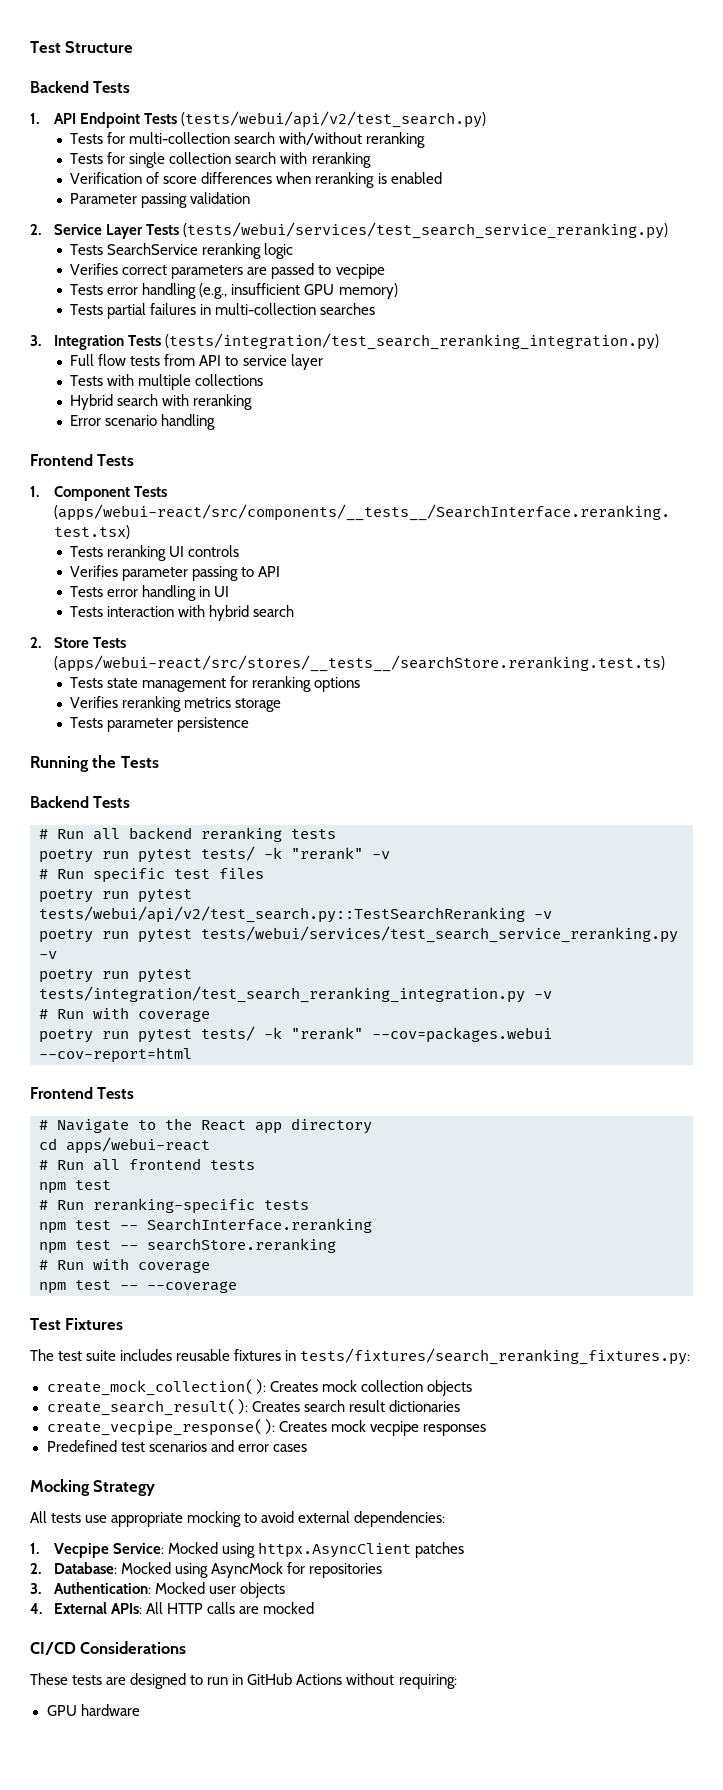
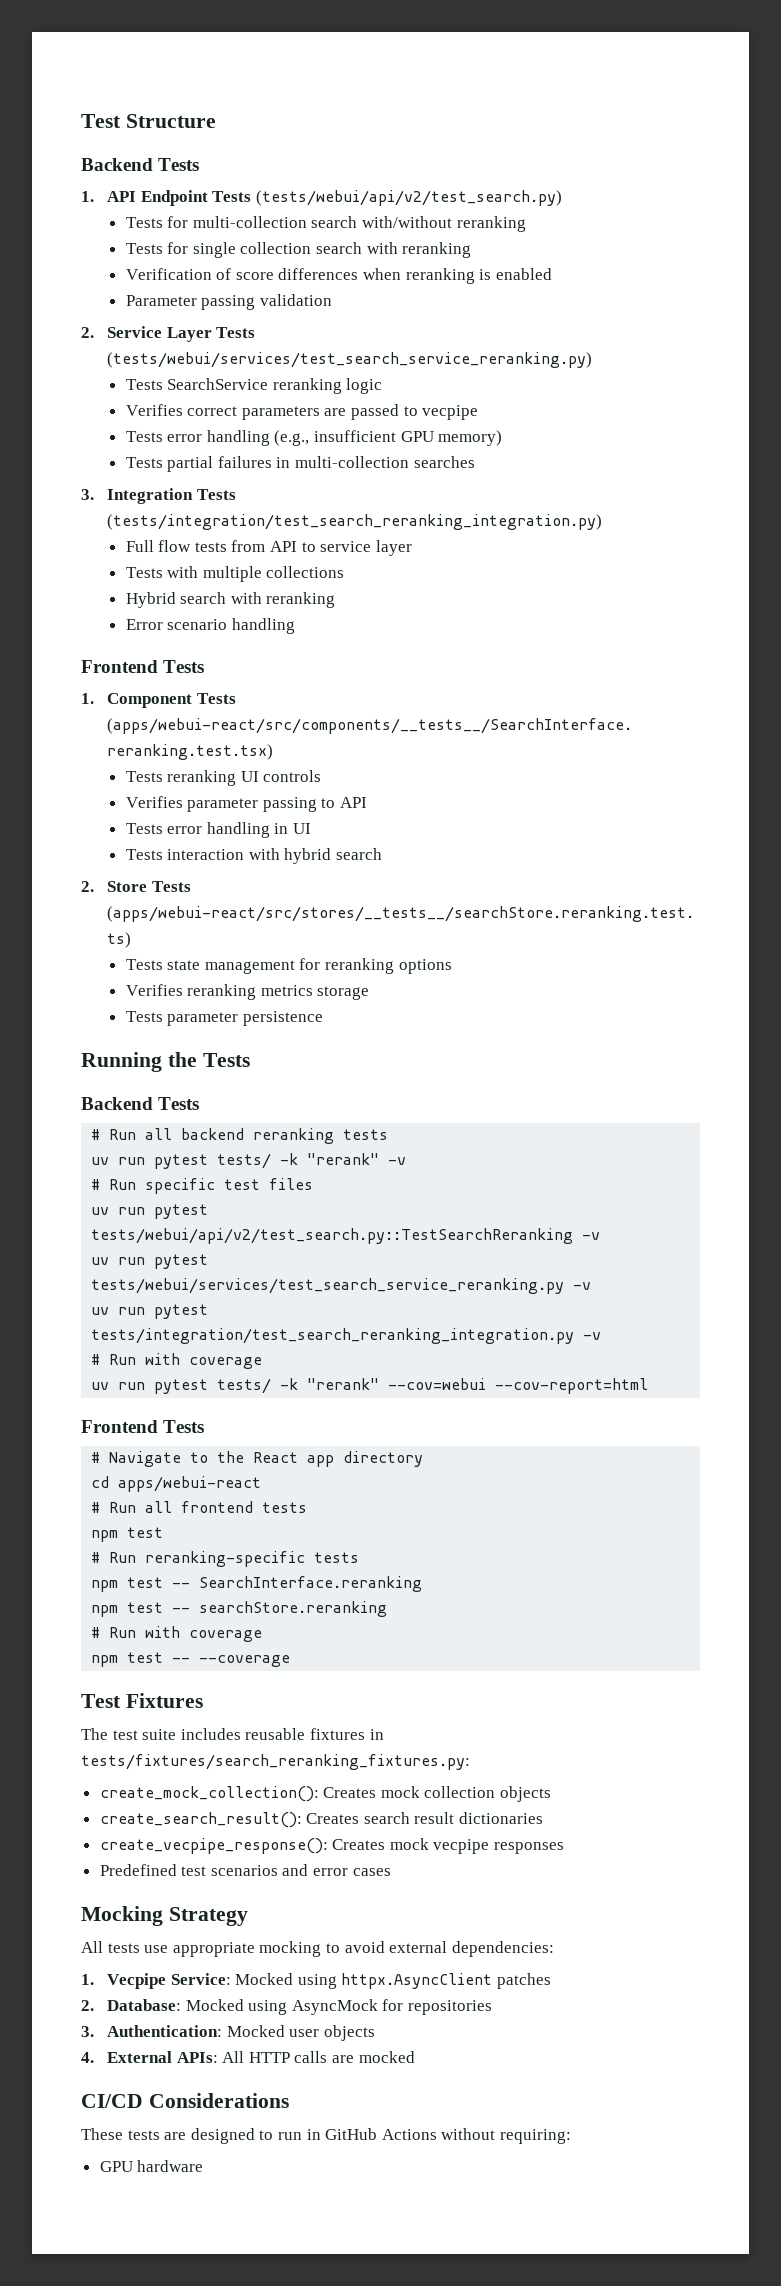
- poetry run pytest tests/ -k "rerank" -v
+ uv run pytest tests/ -k "rerank" -v
- poetry run pytest tests/webui/api/v2/test_search.py::TestSearchReranking -v
+ uv run pytest tests/webui/api/v2/test_search.py::TestSearchReranking -v
- poetry run pytest tests/webui/services/test_search_service_reranking.py -v
+ uv run pytest tests/webui/services/test_search_service_reranking.py -v
- poetry run pytest tests/integration/test_search_reranking_integration.py -v
+ uv run pytest tests/integration/test_search_reranking_integration.py -v
- poetry run pytest tests/ -k "rerank" --cov=packages.webui --cov-report=html
+ uv run pytest tests/ -k "rerank" --cov=webui --cov-report=html

